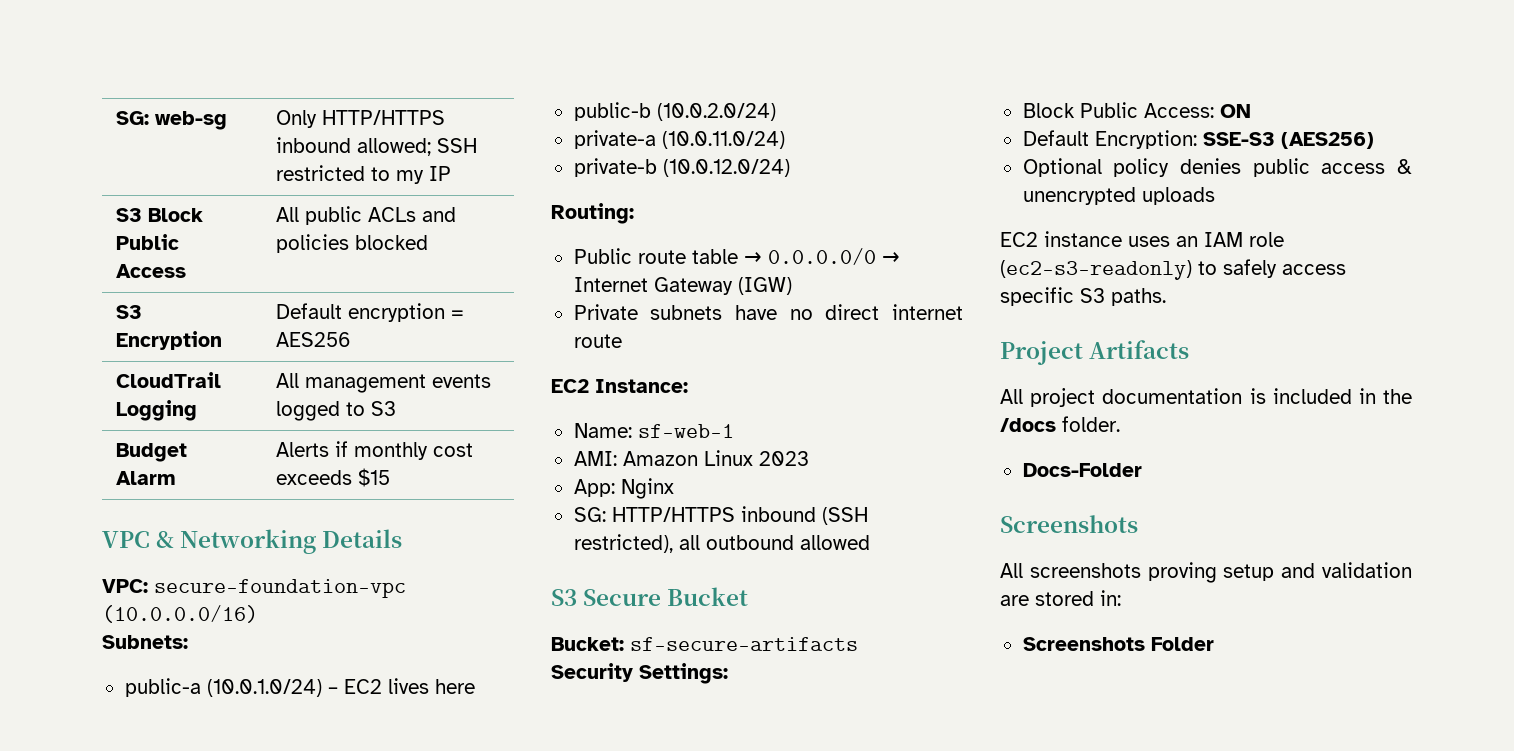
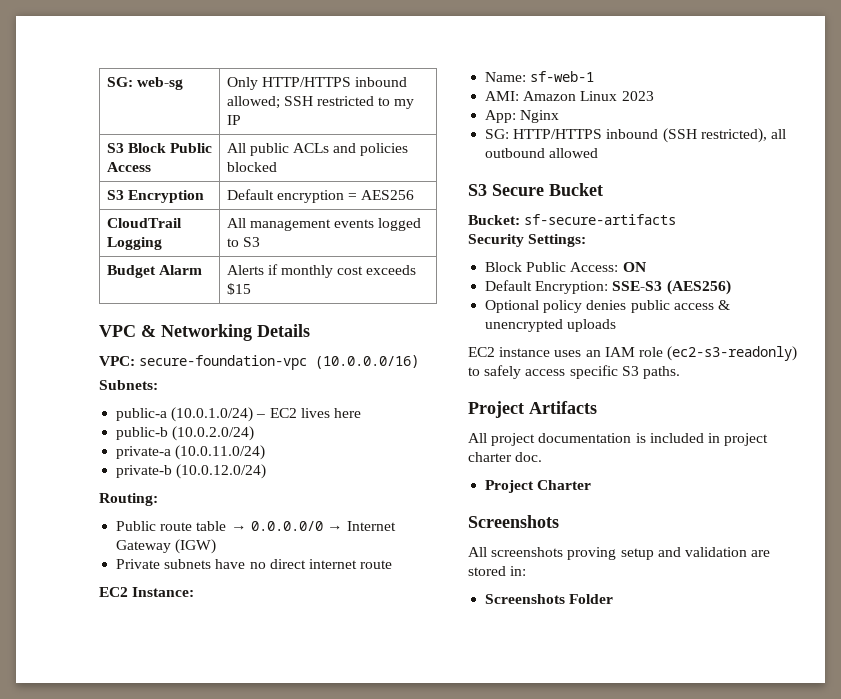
- All project documentation is included in the /docs folder.
- Docs-Folder
+ All project documentation is included in project charter doc.
+ Project Charter

